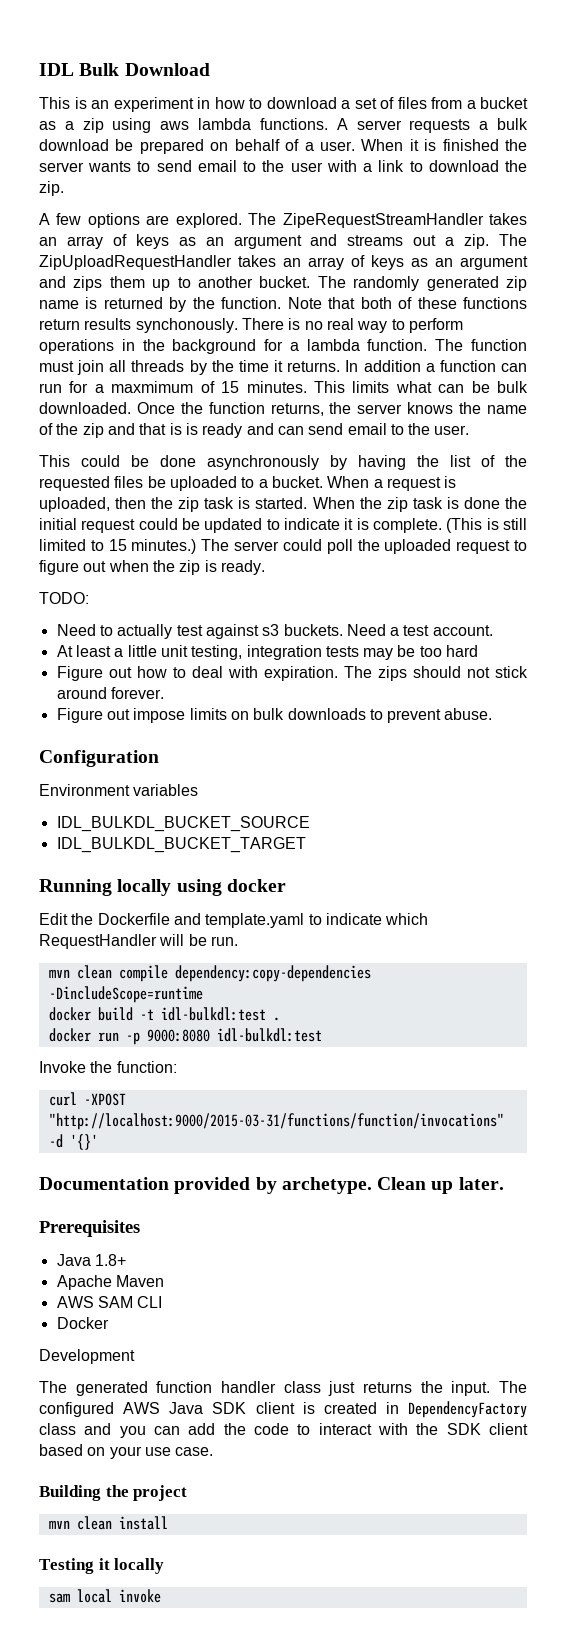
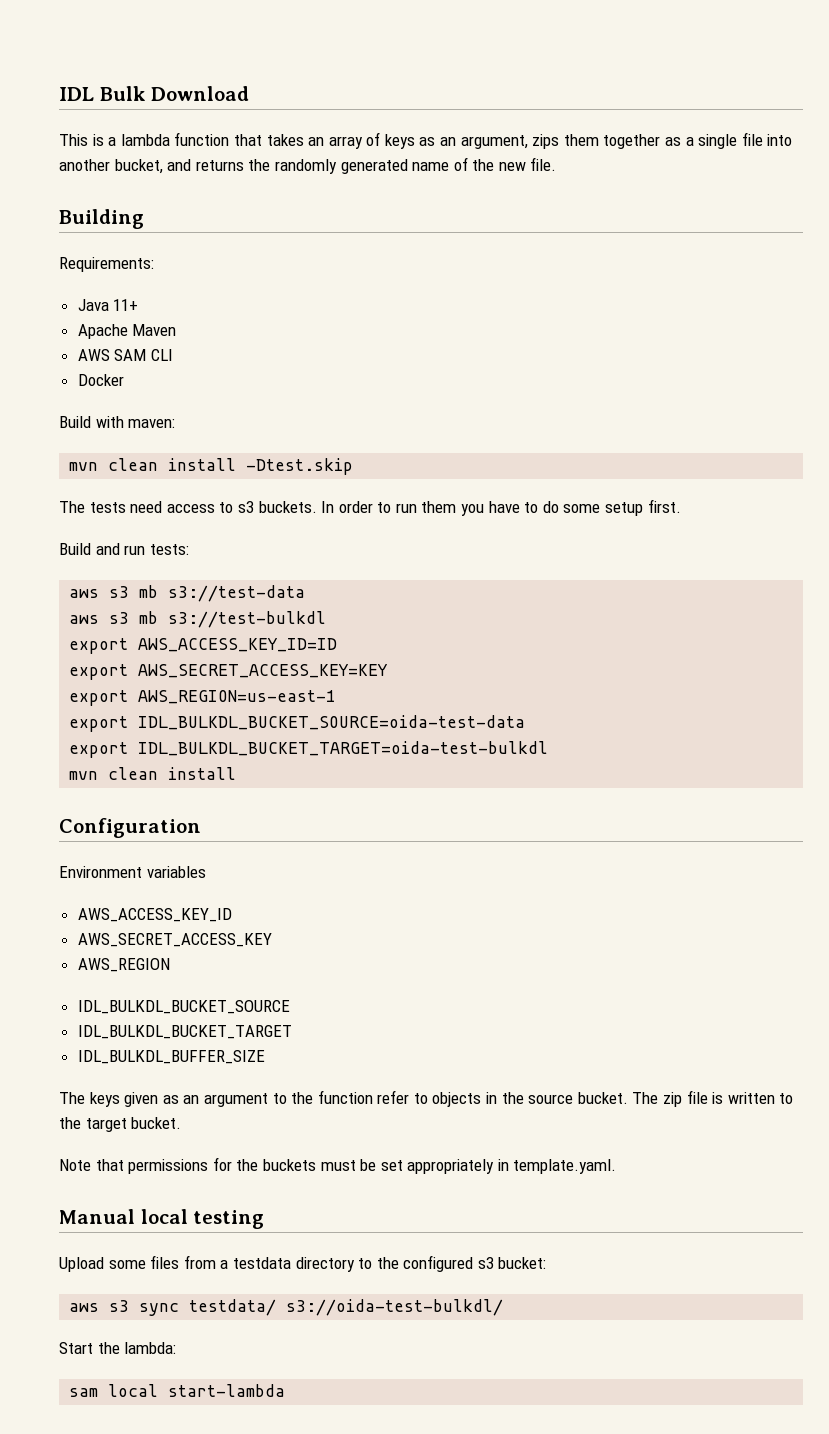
- This is an experiment in how to download a set of files from a bucket as a zip using aws lambda functions. A server requests a bulk download be prepared on behalf of a user. When it is finished the server wants to send email to the user with a link to download the zip.
- A few options are explored. The ZipeRequestStreamHandler takes an array of keys as an argument and streams out a zip. The ZipUploadRequestHandler takes an array of keys as an argument and zips them up to another bucket. The randomly generated zip name is returned by the function. Note that both of these functions return results synchonously. There is no real way to perform operations in the background for a lambda function. The function must join all threads by the time it returns. In addition a function can run for a maxmimum of 15 minutes. This limits what can be bulk downloaded. Once the function returns, the server knows the name of the zip and that is is ready and can send email to the user.
- This could be done asynchronously by having the list of the requested files be uploaded to a bucket. When a request is uploaded, then the zip task is started. When the zip task is done the initial request could be updated to indicate it is complete. (This is still limited to 15 minutes.) The server could poll the uploaded request to figure out when the zip is ready.
- TODO:
- Need to actually test against s3 buckets. Need a test account.
- At least a little unit testing, integration tests may be too hard
- Figure out how to deal with expiration. The zips should not stick around forever.
- Figure out impose limits on bulk downloads to prevent abuse.
- Configuration
- Environment variables
- IDL_BULKDL_BUCKET_SOURCE
- IDL_BULKDL_BUCKET_TARGET
- Running locally using docker
- Edit the Dockerfile and template.yaml to indicate which RequestHandler will be run.
- mvn clean compile dependency:copy-dependencies -DincludeScope=runtime
- docker build -t idl-bulkdl:test .
- docker run -p 9000:8080 idl-bulkdl:test
- Invoke the function:
- curl -XPOST "http://localhost:9000/2015-03-31/functions/function/invocations" -d '{}'
- Documentation provided by archetype. Clean up later.
- Prerequisites
- Java 1.8+
+ This is a lambda function that takes an array of keys as an argument, zips them together as a single file into another bucket, and returns the randomly generated name of the new file.
+ Building
+ Requirements:
+ Java 11+
- Development
- The generated function handler class just returns the input. The configured AWS Java SDK client is created in DependencyFactory class and you can add the code to interact with the SDK client based on your use case.
- Building the project
+ Build with maven:
+ mvn clean install -Dtest.skip
+ The tests need access to s3 buckets. In order to run them you have to do some setup first.
+ Build and run tests:
+ aws s3 mb s3://test-data
+ aws s3 mb s3://test-bulkdl
+ export AWS_ACCESS_KEY_ID=ID
+ export AWS_SECRET_ACCESS_KEY=KEY
+ export AWS_REGION=us-east-1
+ export IDL_BULKDL_BUCKET_SOURCE=oida-test-data
+ export IDL_BULKDL_BUCKET_TARGET=oida-test-bulkdl
  mvn clean install
- Testing it locally
+ Configuration
+ Environment variables
+ AWS_ACCESS_KEY_ID
+ AWS_SECRET_ACCESS_KEY
+ AWS_REGION
+ IDL_BULKDL_BUCKET_SOURCE
+ IDL_BULKDL_BUCKET_TARGET
+ IDL_BULKDL_BUFFER_SIZE
+ The keys given as an argument to the function refer to objects in the source bucket. The zip file is written to the target bucket.
+ Note that permissions for the buckets must be set appropriately in template.yaml.
+ Manual local testing
+ Upload some files from a testdata directory to the configured s3 bucket:
+ aws s3 sync testdata/ s3://oida-test-bulkdl/
+ Start the lambda:
- sam local invoke
+ sam local start-lambda

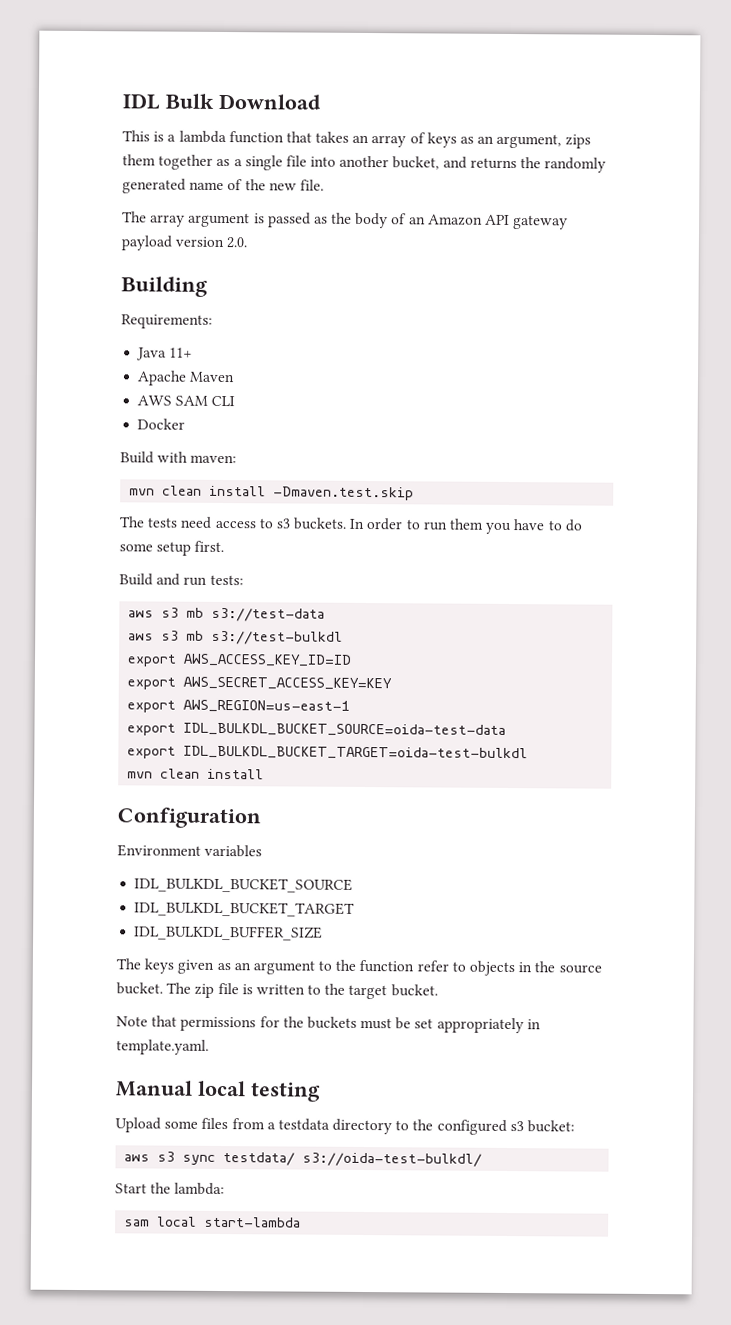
+ The array argument is passed as the body of an Amazon API gateway payload version 2.0.
- mvn clean install -Dtest.skip
+ mvn clean install -Dmaven.test.skip
- AWS_ACCESS_KEY_ID
- AWS_SECRET_ACCESS_KEY
- AWS_REGION

